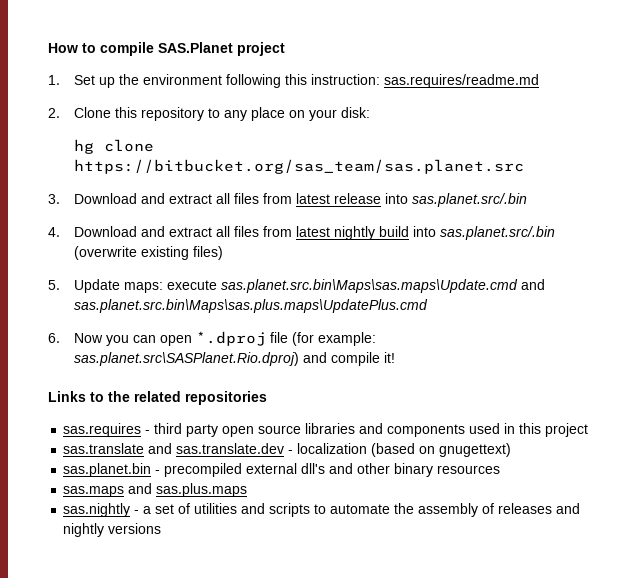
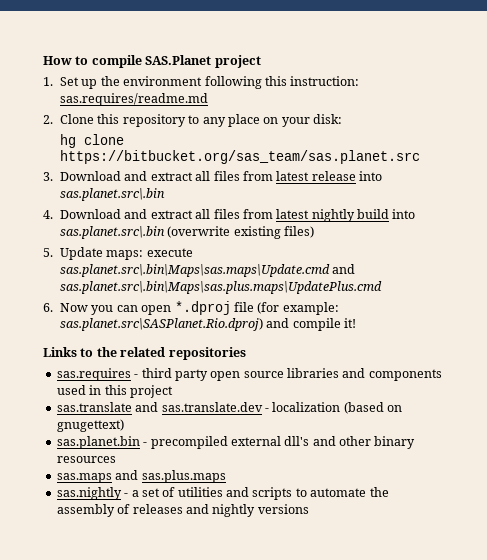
- 3. Download and extract all files from latest release into sas.planet.src/.bin
+ 3. Download and extract all files from latest release into sas.planet.src\.bin
- 4. Download and extract all files from latest nightly build into sas.planet.src/.bin (overwrite existing files)
+ 4. Download and extract all files from latest nightly build into sas.planet.src\.bin (overwrite existing files)
- 5. Update maps: execute sas.planet.src.bin\Maps\sas.maps\Update.cmd and sas.planet.src.bin\Maps\sas.plus.maps\UpdatePlus.cmd
+ 5. Update maps: execute sas.planet.src\.bin\Maps\sas.maps\Update.cmd and sas.planet.src\.bin\Maps\sas.plus.maps\UpdatePlus.cmd

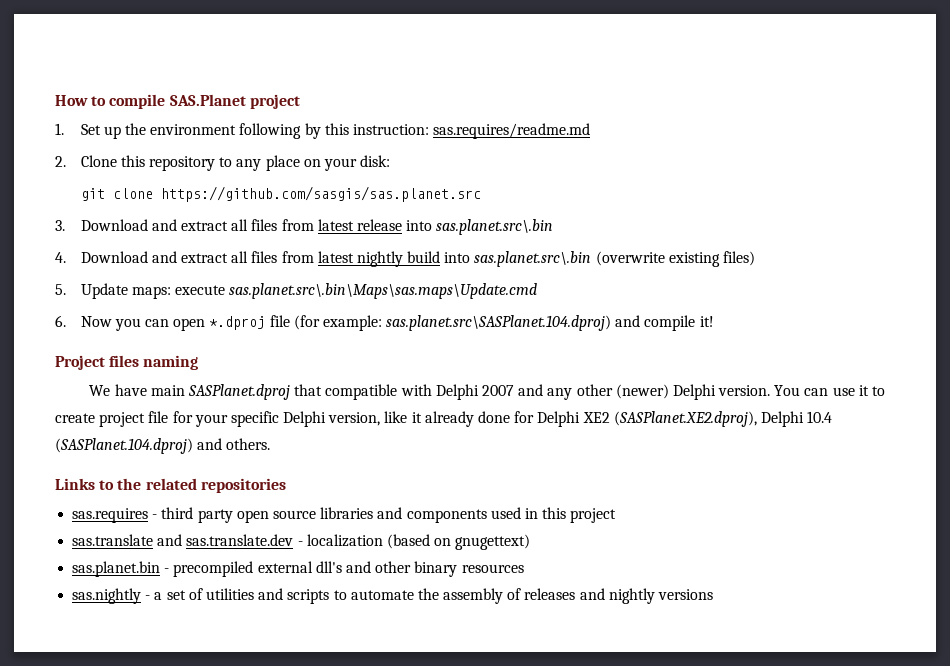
- 1. Set up the environment following this instruction: sas.requires/readme.md
+ 1. Set up the environment following by this instruction: sas.requires/readme.md
- hg clone https://bitbucket.org/sas_team/sas.planet.src
+ git clone https://github.com/sasgis/sas.planet.src
- 5. Update maps: execute sas.planet.src\.bin\Maps\sas.maps\Update.cmd and sas.planet.src\.bin\Maps\sas.plus.maps\UpdatePlus.cmd
+ 5. Update maps: execute sas.planet.src\.bin\Maps\sas.maps\Update.cmd
- 6. Now you can open *.dproj file (for example: sas.planet.src\SASPlanet.Rio.dproj) and compile it!
+ 6. Now you can open *.dproj file (for example: sas.planet.src\SASPlanet.104.dproj) and compile it!
+ Project files naming
+ We have main SASPlanet.dproj that compatible with Delphi 2007 and any other (newer) Delphi version. You can use it to create project file for your specific Delphi version, like it already done for Delphi XE2 (SASPlanet.XE2.dproj), Delphi 10.4 (SASPlanet.104.dproj) and others.
- sas.maps and sas.plus.maps

